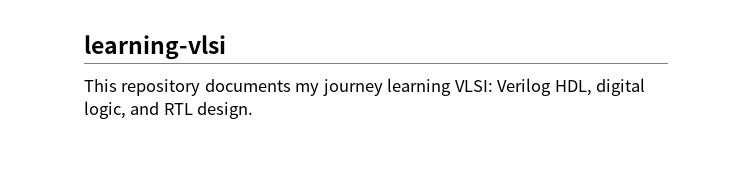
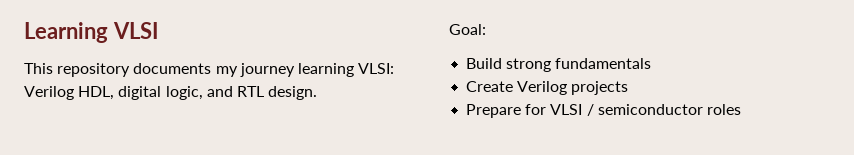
- learning-vlsi
+ Learning VLSI
+ Goal:
+ Build strong fundamentals
+ Create Verilog projects
+ Prepare for VLSI / semiconductor roles

